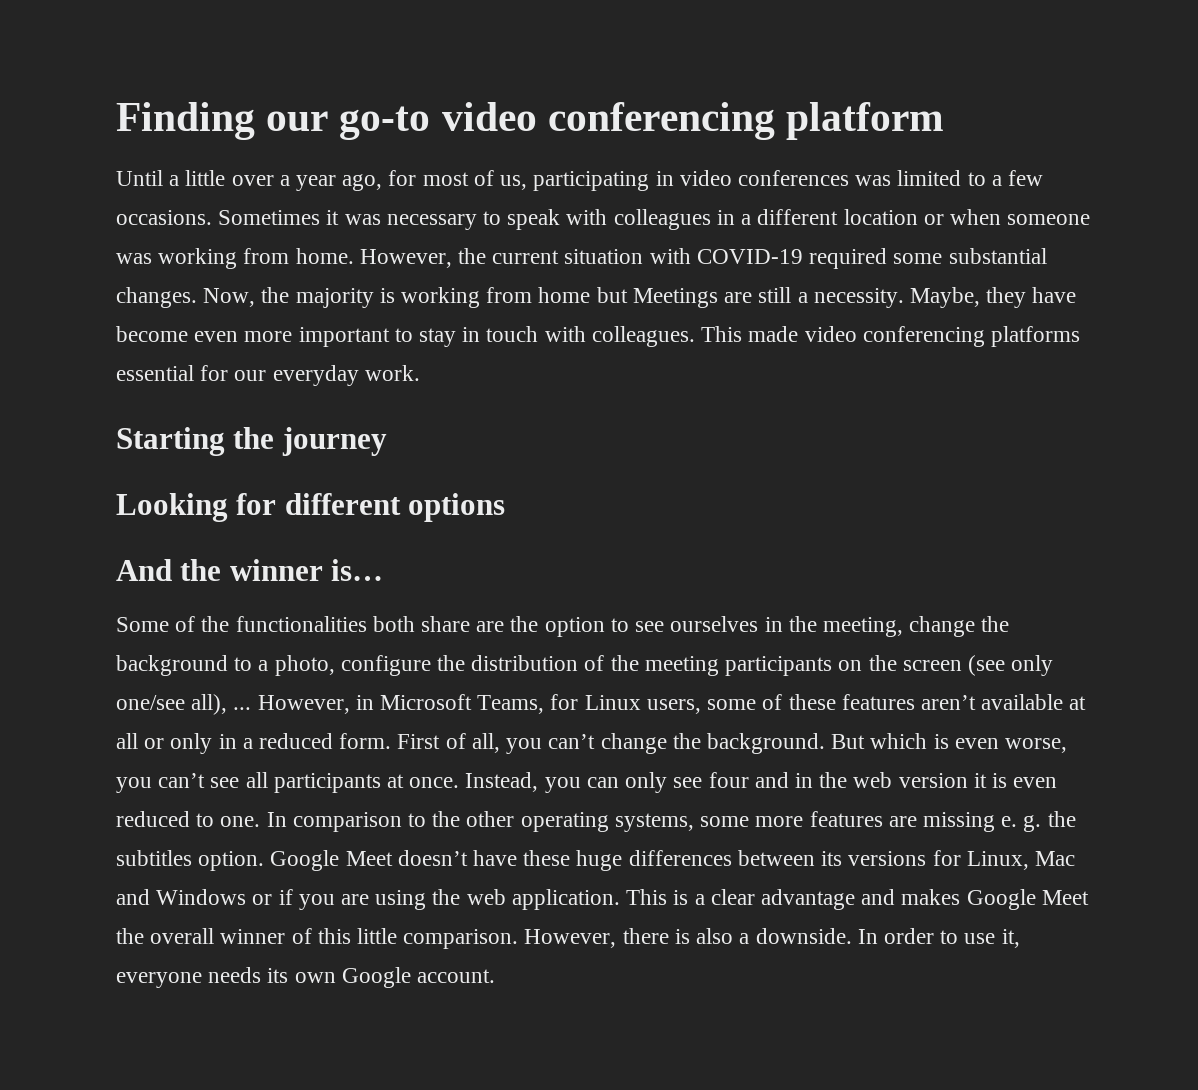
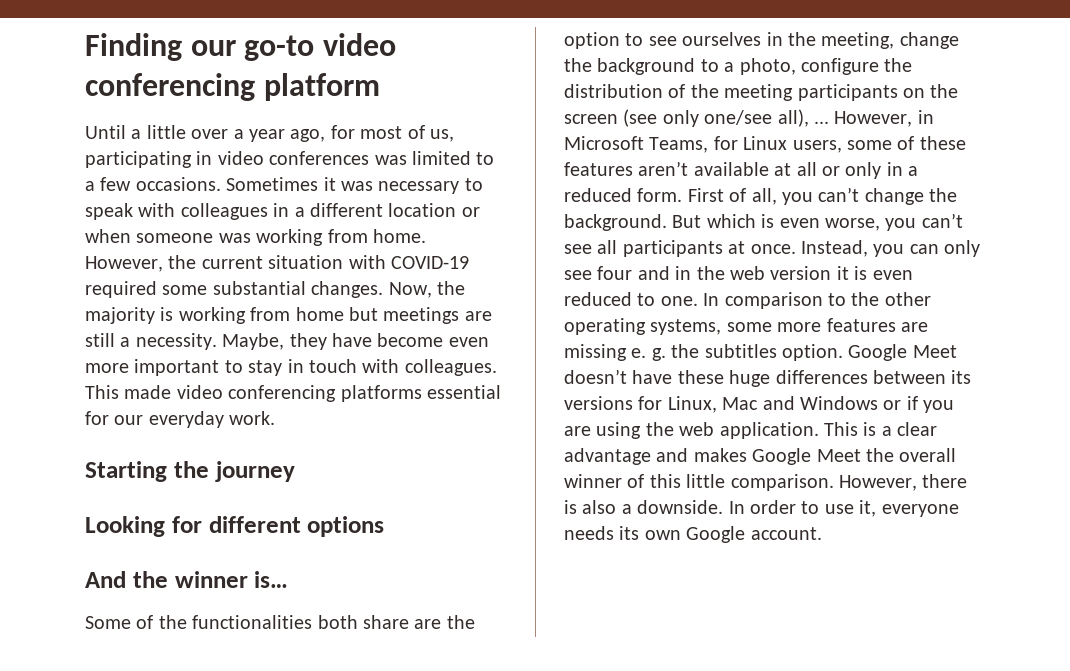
- Now, the majority is working from home but Meetings are still a necessity.
+ Now, the majority is working from home but meetings are still a necessity.

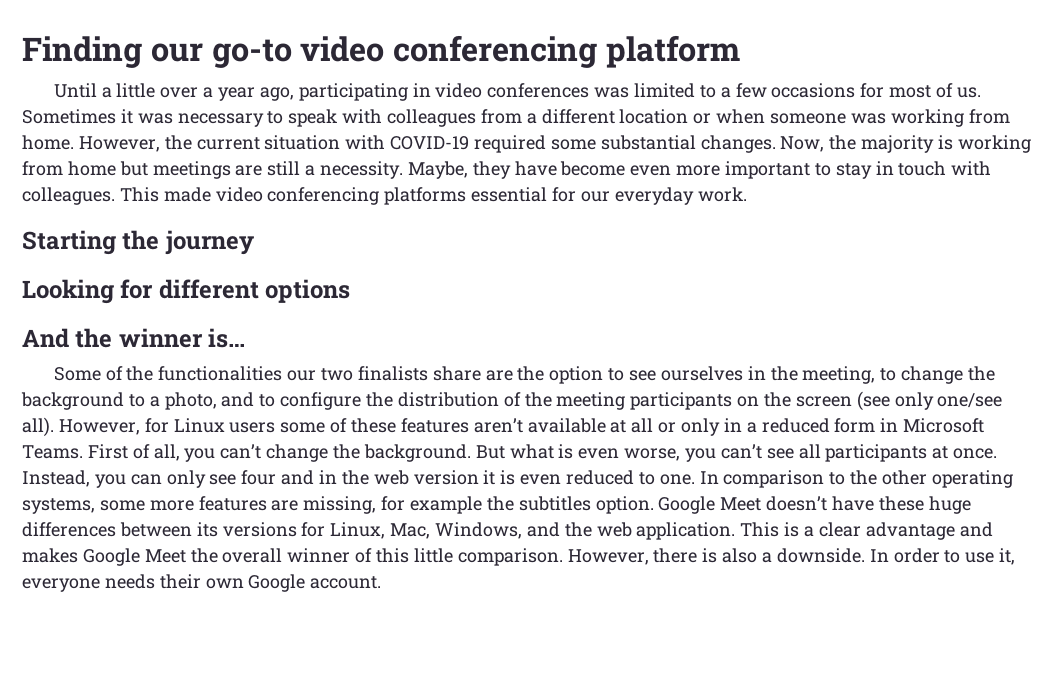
- Until a little over a year ago, for most of us, participating in video conferences was limited to a few occasions.
+ Until a little over a year ago, participating in video conferences was limited to a few occasions for most of us.
- Sometimes it was necessary to speak with colleagues in a different location or when someone was working from home.
+ Sometimes it was necessary to speak with colleagues from a different location or when someone was working from home.
- Some of the functionalities both share are the option to see ourselves in the meeting, change the background to a photo, configure the distribution of the meeting participants on the screen (see only one/see all), ... However, in Microsoft Teams, for Linux users, some of these features aren’t available at all or only in a reduced form.
+ Some of the functionalities our two finalists share are the option to see ourselves in the meeting, to change the background to a photo, and to configure the distribution of the meeting participants on the screen (see only one/see all). However, for Linux users some of these features aren’t available at all or only in a reduced form in Microsoft Teams.
- But which is even worse, you can’t see all participants at once.
+ But what is even worse, you can’t see all participants at once.
- In comparison to the other operating systems, some more features are missing e. g. the subtitles option.
+ In comparison to the other operating systems, some more features are missing, for example the subtitles option.
- Google Meet doesn’t have these huge differences between its versions for Linux, Mac and Windows or if you are using the web application.
+ Google Meet doesn’t have these huge differences between its versions for Linux, Mac, Windows, and the web application.
- In order to use it, everyone needs its own Google account.
+ In order to use it, everyone needs their own Google account.

